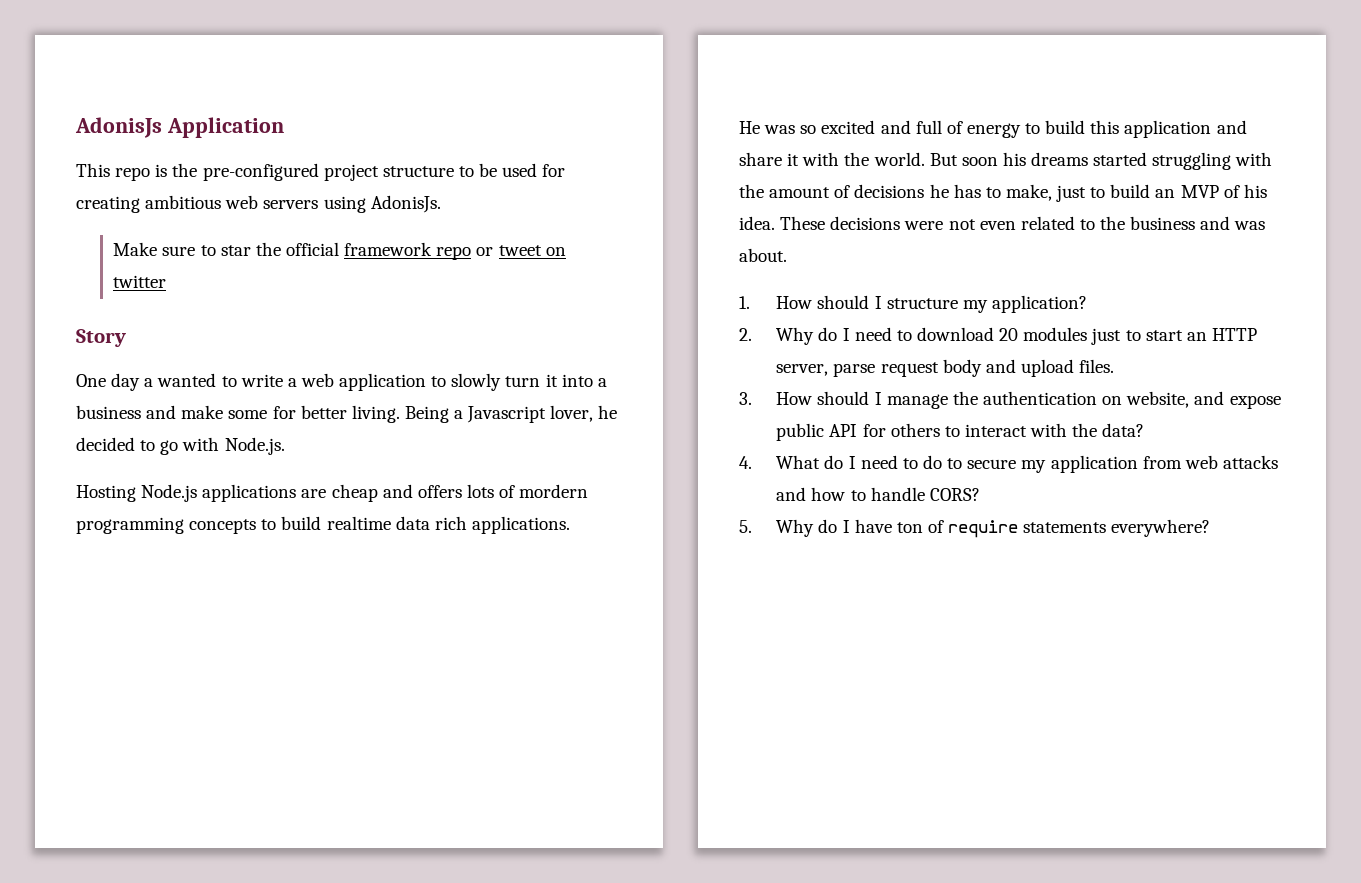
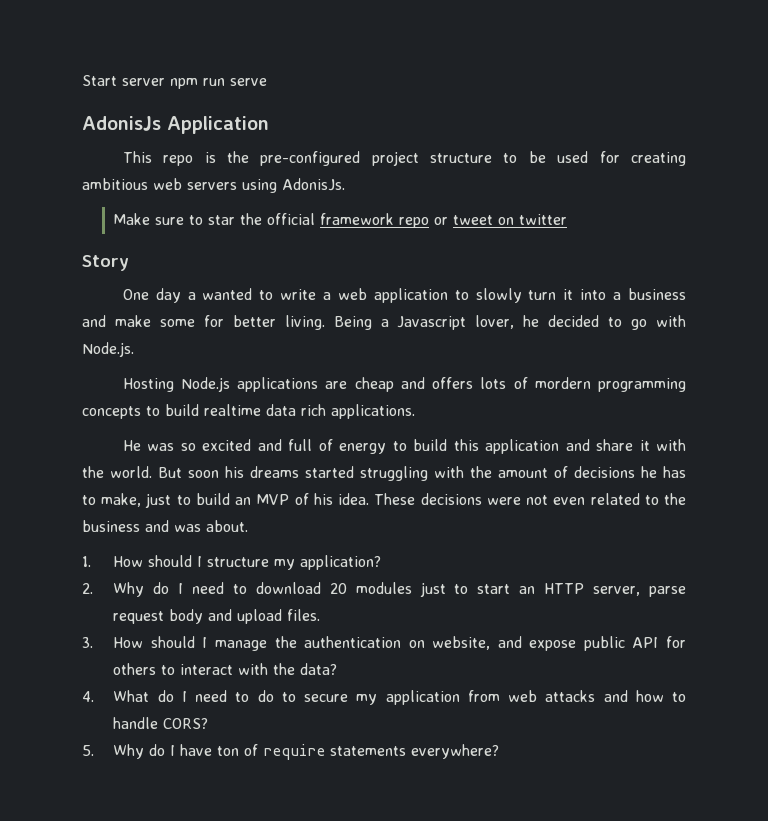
+ Start server npm run serve

